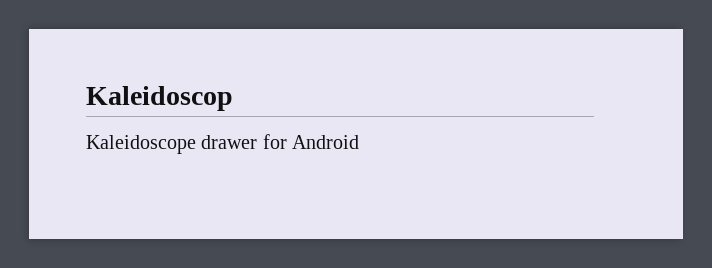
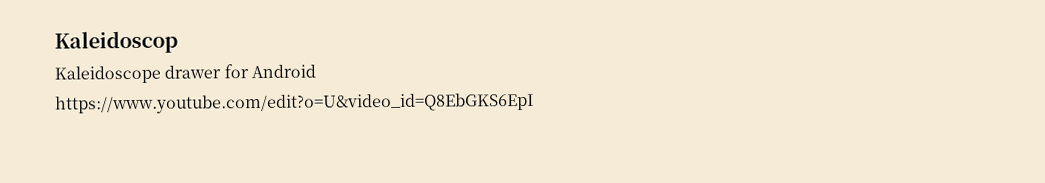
+ https://www.youtube.com/edit?o=U&video_id=Q8EbGKS6EpI

